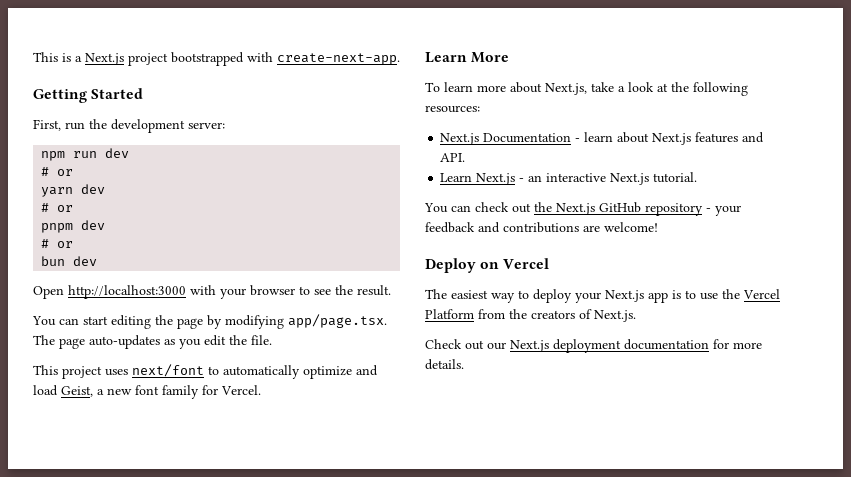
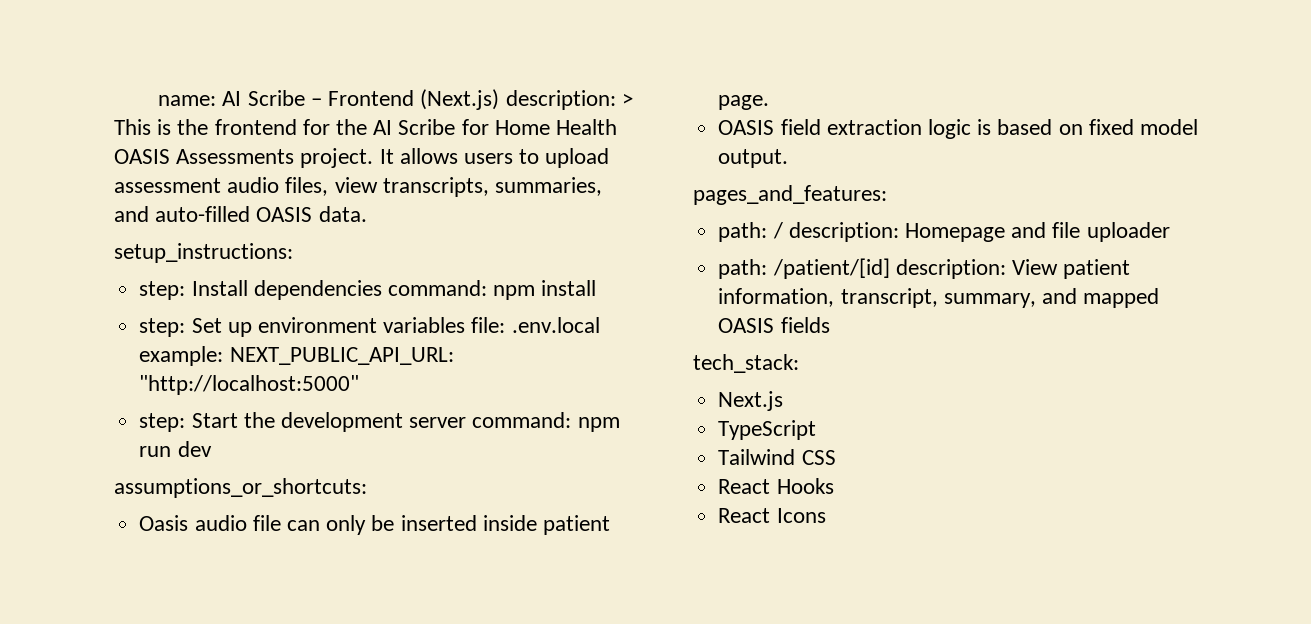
- This is a Next.js project bootstrapped with create-next-app.
- Getting Started
- First, run the development server:
- npm run dev
- # or
- yarn dev
- # or
- pnpm dev
- # or
- bun dev
- Open http://localhost:3000 with your browser to see the result.
- You can start editing the page by modifying app/page.tsx. The page auto-updates as you edit the file.
- This project uses next/font to automatically optimize and load Geist, a new font family for Vercel.
- Learn More
- To learn more about Next.js, take a look at the following resources:
- Next.js Documentation - learn about Next.js features and API.
- Learn Next.js - an interactive Next.js tutorial.
- You can check out the Next.js GitHub repository - your feedback and contributions are welcome!
- Deploy on Vercel
- The easiest way to deploy your Next.js app is to use the Vercel Platform from the creators of Next.js.
- Check out our Next.js deployment documentation for more details.
+ name: AI Scribe – Frontend (Next.js) description: > This is the frontend for the AI Scribe for Home Health OASIS Assessments project. It allows users to upload assessment audio files, view transcripts, summaries, and auto-filled OASIS data.
+ setup_instructions:
+ step: Install dependencies command: npm install
+ step: Set up environment variables file: .env.local example: NEXT_PUBLIC_API_URL: "http://localhost:5000"
+ step: Start the development server command: npm run dev
+ assumptions_or_shortcuts:
+ Oasis audio file can only be inserted inside patient page.
+ OASIS field extraction logic is based on fixed model output.
+ pages_and_features:
+ path: / description: Homepage and file uploader
+ path: /patient/[id] description: View patient information, transcript, summary, and mapped OASIS fields
+ tech_stack:
+ Next.js
+ TypeScript
+ Tailwind CSS
+ React Hooks
+ React Icons

